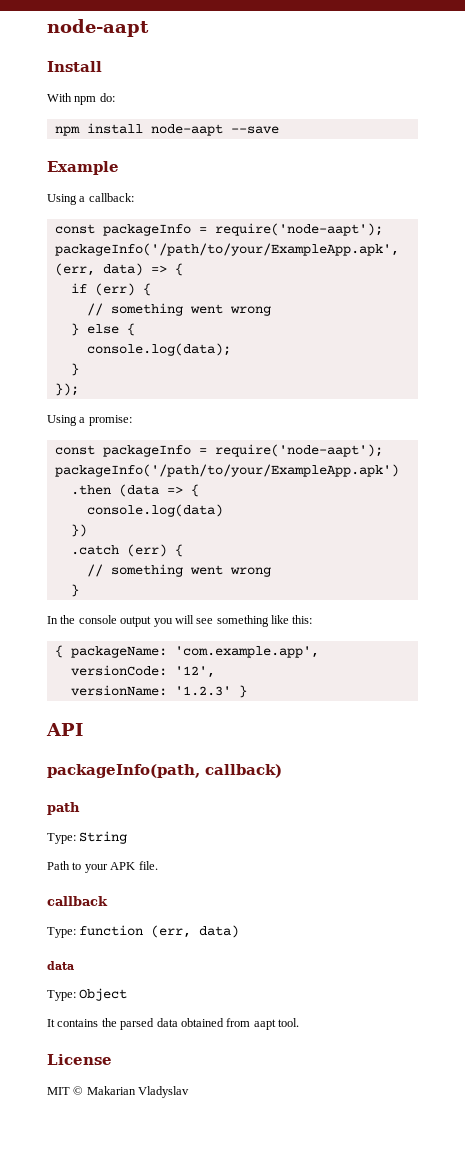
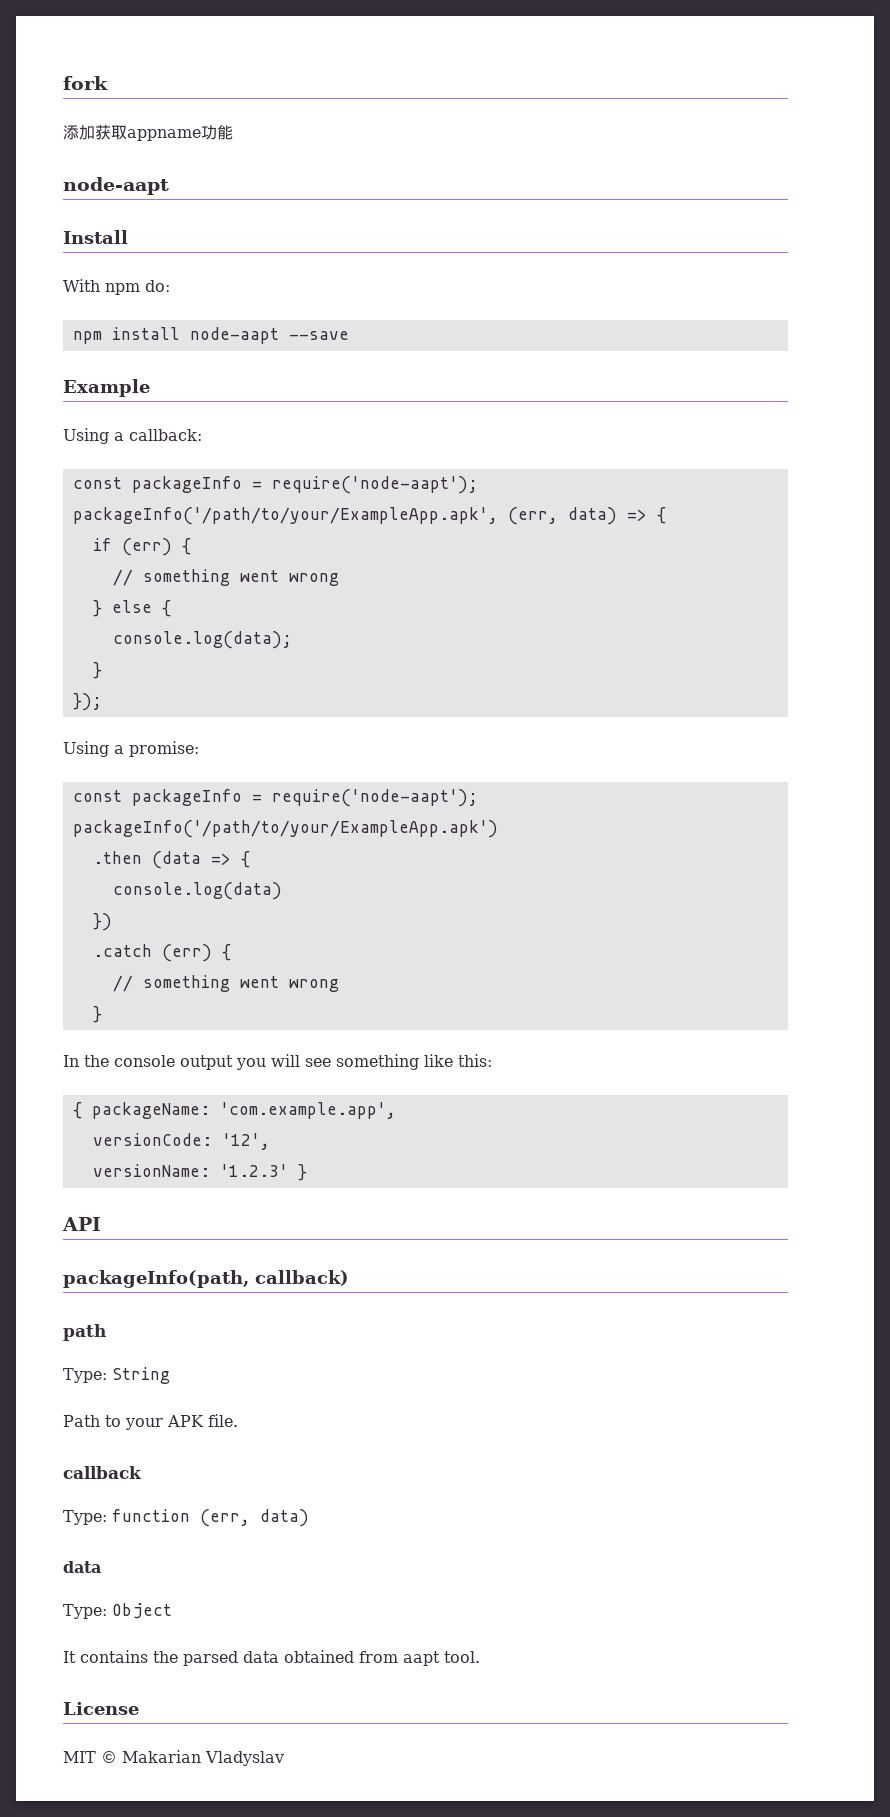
+ fork
+ 添加获取appname功能

